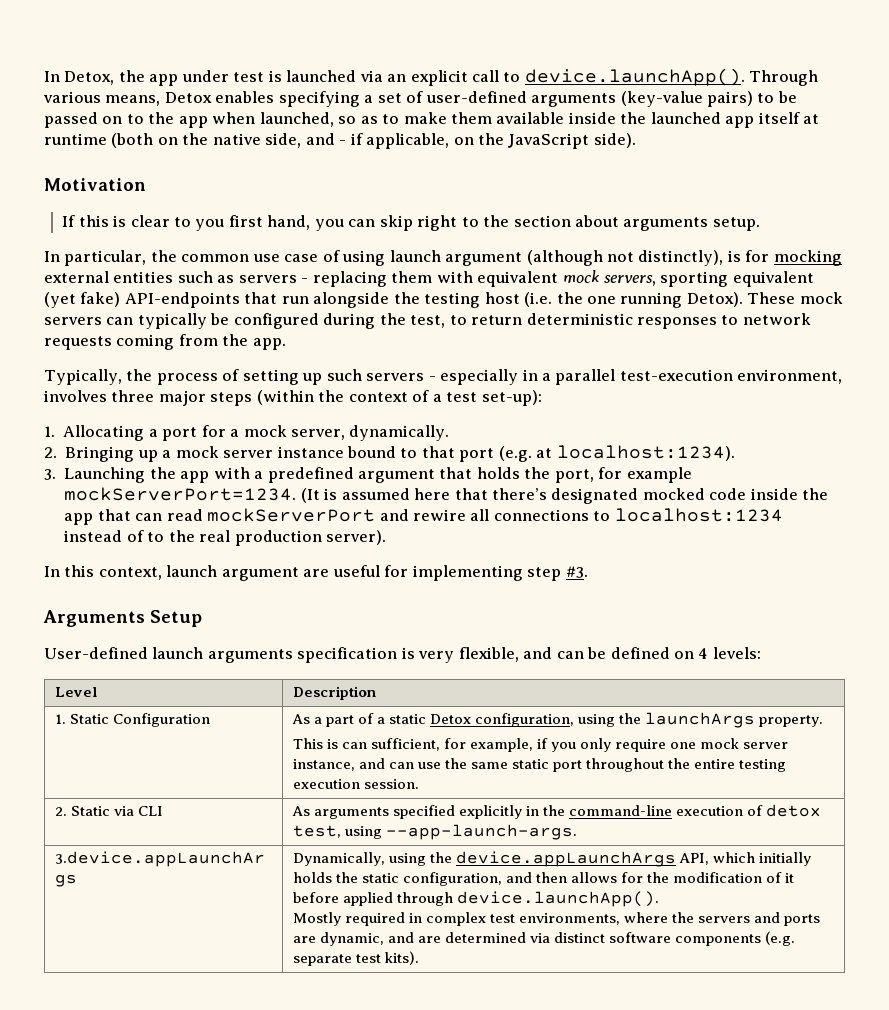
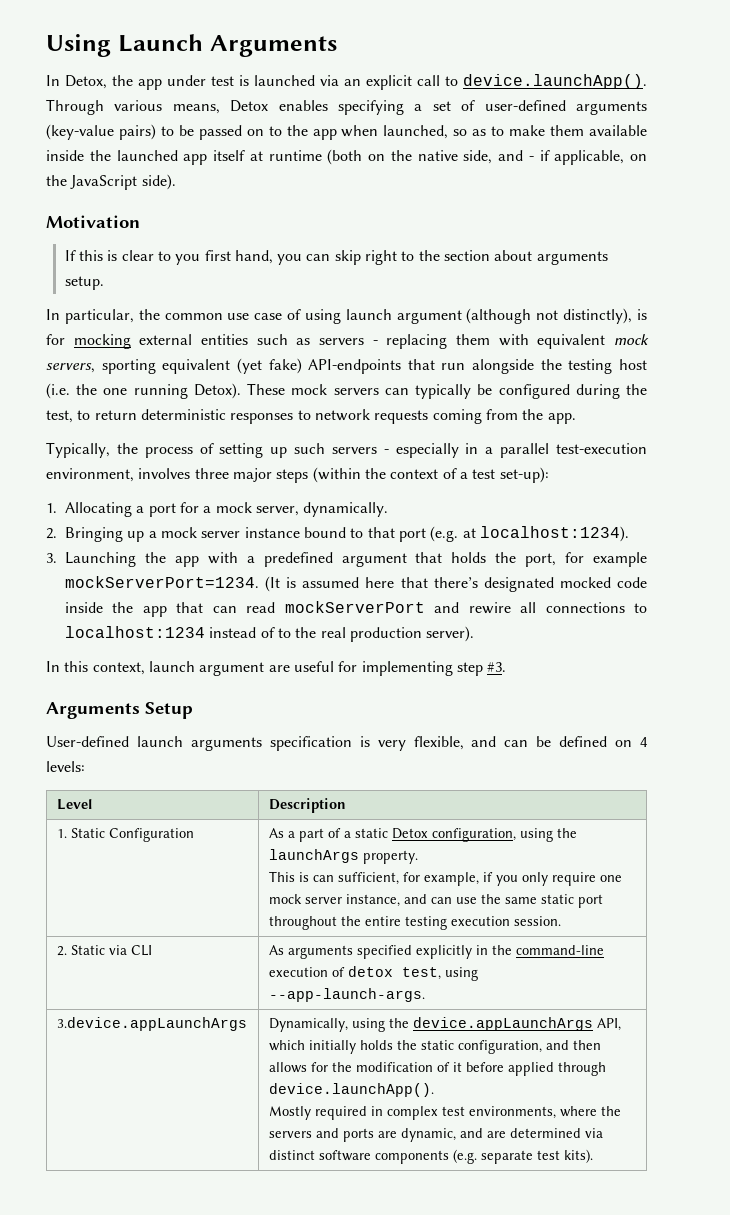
+ Using Launch Arguments

